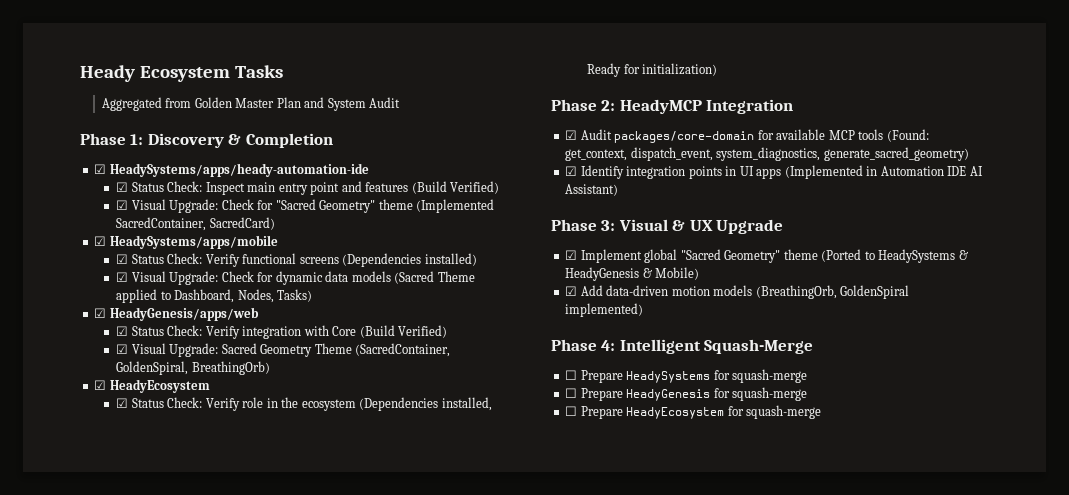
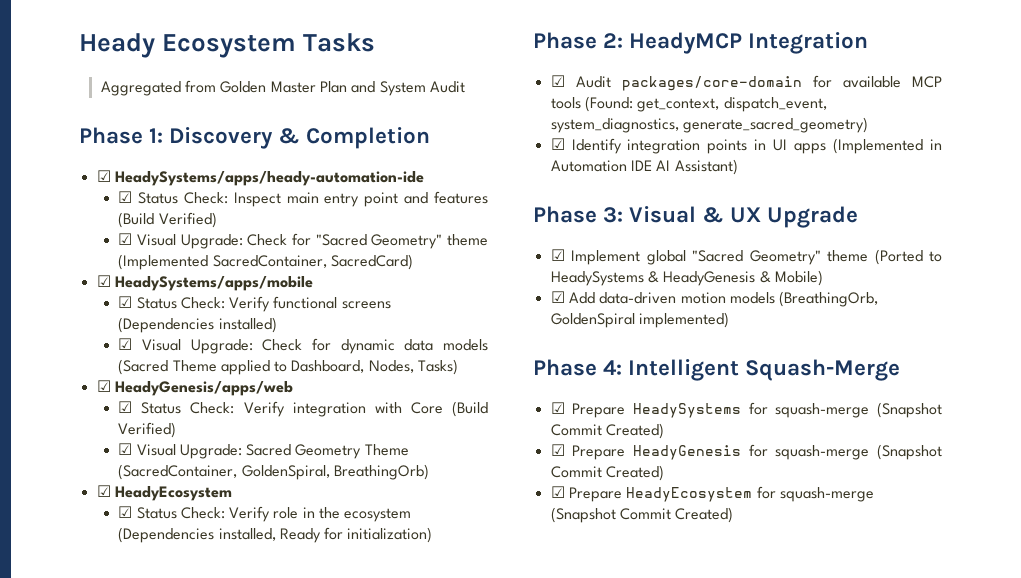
- ☐ Prepare HeadySystems for squash-merge
- ☐ Prepare HeadyGenesis for squash-merge
- ☐ Prepare HeadyEcosystem for squash-merge
+ ☑ Prepare HeadySystems for squash-merge (Snapshot Commit Created)
+ ☑ Prepare HeadyGenesis for squash-merge (Snapshot Commit Created)
+ ☑ Prepare HeadyEcosystem for squash-merge (Snapshot Commit Created)

